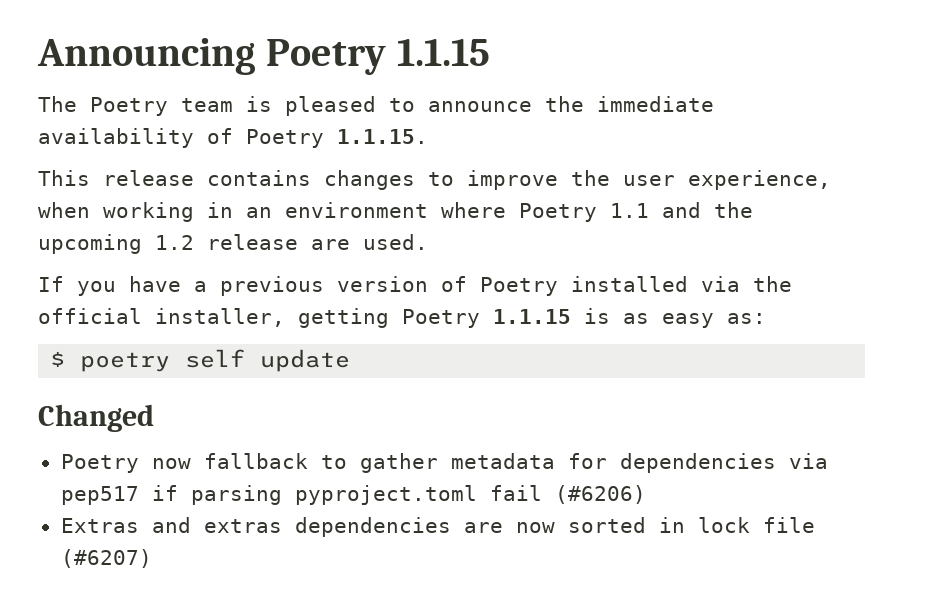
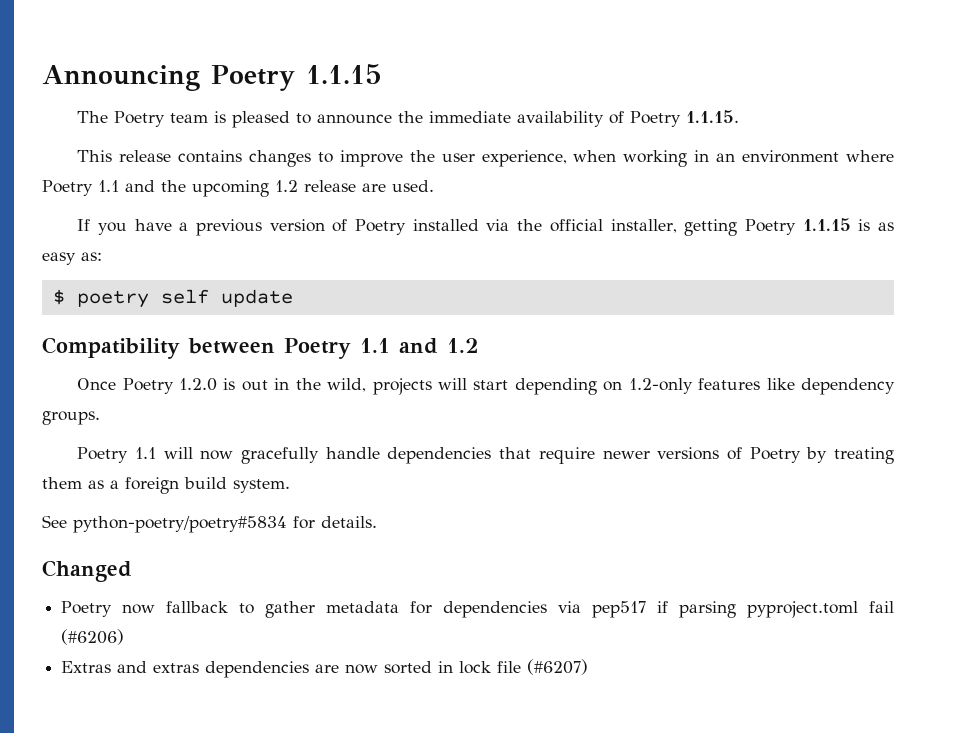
+ Compatibility between Poetry 1.1 and 1.2
+ Once Poetry 1.2.0 is out in the wild, projects will start depending on 1.2-only features like dependency groups.
+ Poetry 1.1 will now gracefully handle dependencies that require newer versions of Poetry by treating them as a foreign build system.
+ See python-poetry/poetry#5834 for details.

